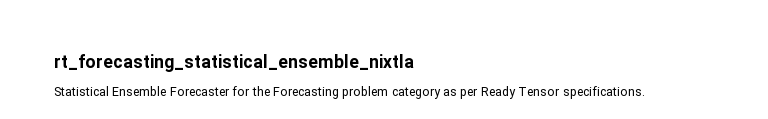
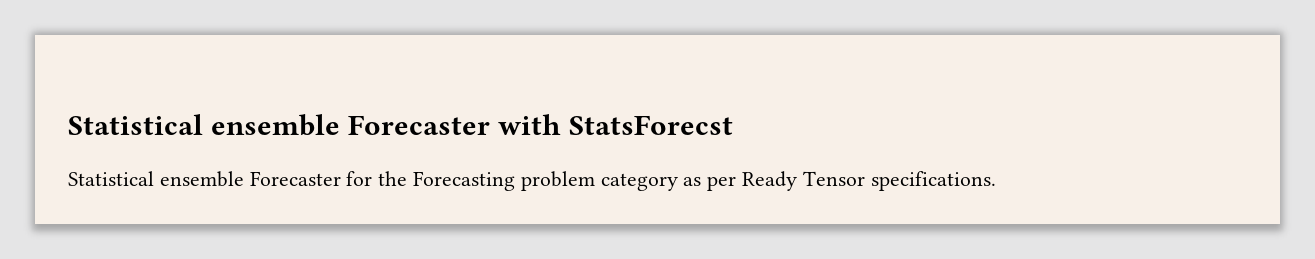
- rt_forecasting_statistical_ensemble_nixtla
- Statistical Ensemble Forecaster for the Forecasting problem category as per Ready Tensor specifications.
+ Statistical ensemble Forecaster with StatsForecst
+ Statistical ensemble Forecaster for the Forecasting problem category as per Ready Tensor specifications.

